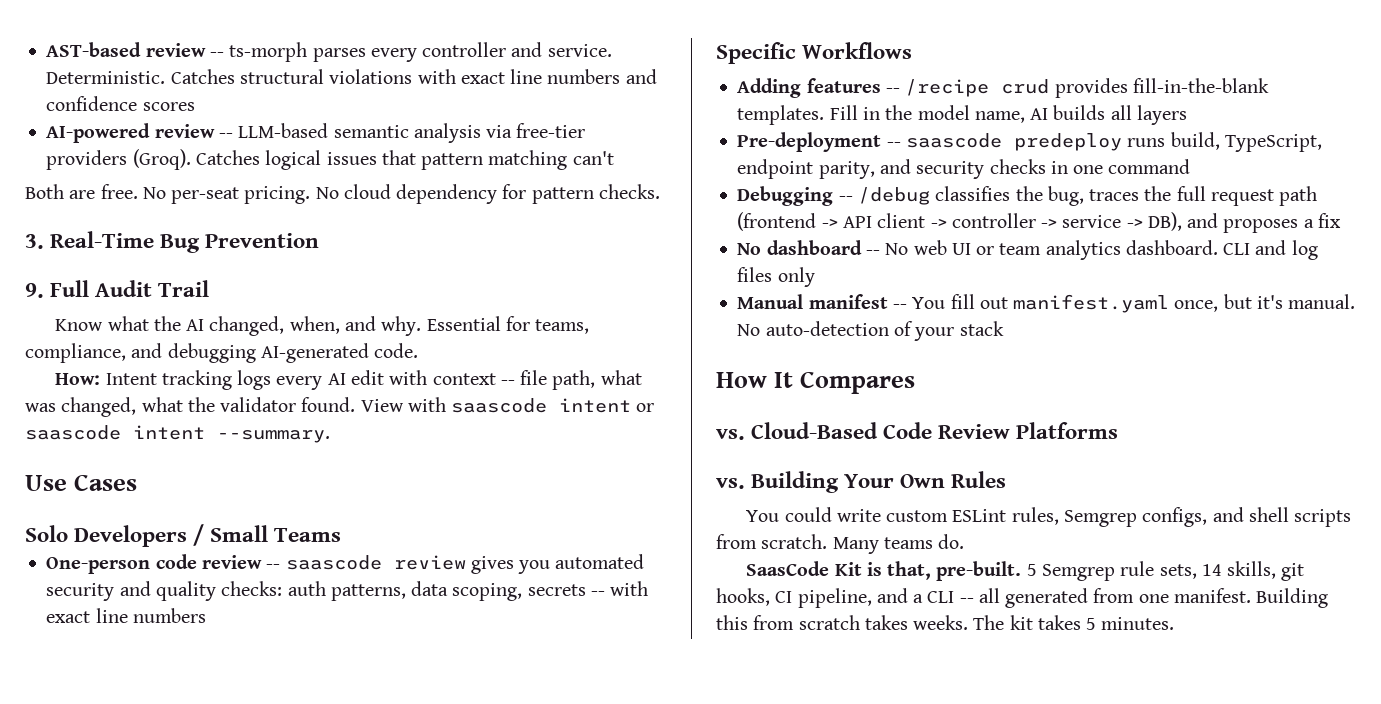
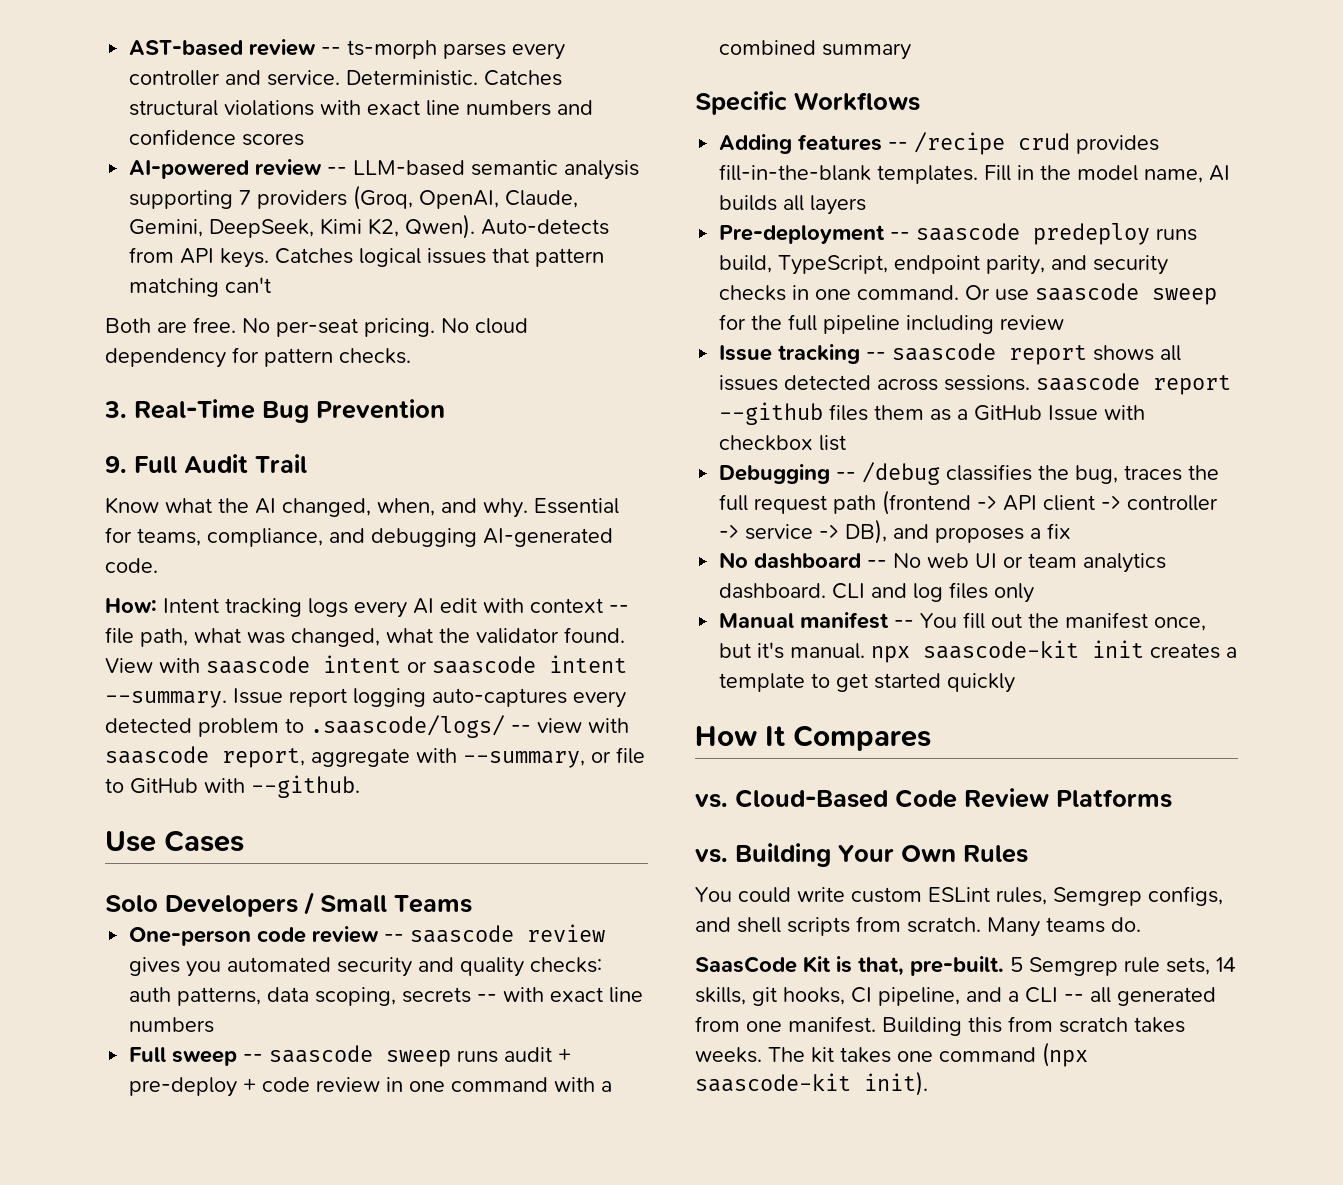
- AI-powered review -- LLM-based semantic analysis via free-tier providers (Groq).
+ AI-powered review -- LLM-based semantic analysis supporting 7 providers (Groq, OpenAI, Claude, Gemini, DeepSeek, Kimi K2, Qwen). Auto-detects from API keys.
+ Issue report logging auto-captures every detected problem to .saascode/logs/ -- view with saascode report, aggregate with --summary, or file to GitHub with --github.
+ Full sweep -- saascode sweep runs audit + pre-deploy + code review in one command with a combined summary
- Pre-deployment -- saascode predeploy runs build, TypeScript, endpoint parity, and security checks in one command
+ Pre-deployment -- saascode predeploy runs build, TypeScript, endpoint parity, and security checks in one command. Or use saascode sweep for the full pipeline including review
+ Issue tracking -- saascode report shows all issues detected across sessions. saascode report --github files them as a GitHub Issue with checkbox list
- Manual manifest -- You fill out manifest.yaml once, but it's manual. No auto-detection of your stack
+ Manual manifest -- You fill out the manifest once, but it's manual. npx saascode-kit init creates a template to get started quickly
- The kit takes 5 minutes.
+ The kit takes one command (npx saascode-kit init).

